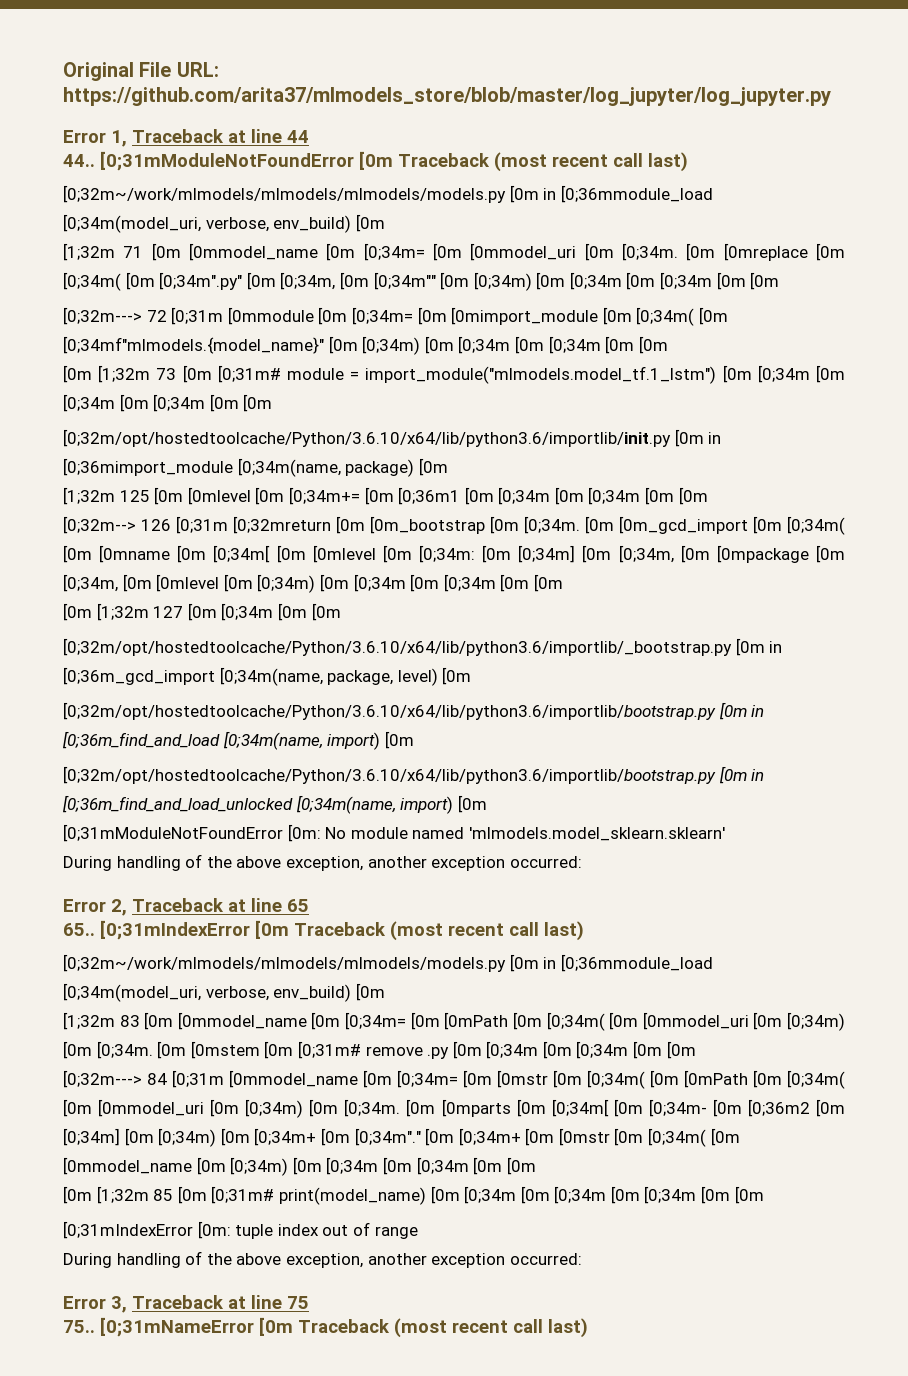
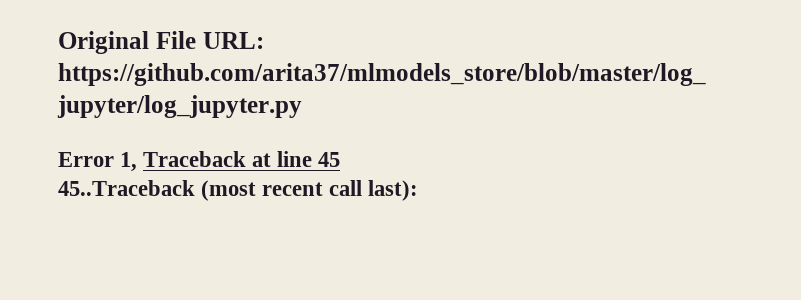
- Error 1, Traceback at line 44
- 44.. [0;31mModuleNotFoundError [0m Traceback (most recent call last)
- [0;32m~/work/mlmodels/mlmodels/mlmodels/models.py [0m in [0;36mmodule_load [0;34m(model_uri, verbose, env_build) [0m
- [1;32m 71 [0m [0mmodel_name [0m [0;34m= [0m [0mmodel_uri [0m [0;34m. [0m [0mreplace [0m [0;34m( [0m [0;34m".py" [0m [0;34m, [0m [0;34m"" [0m [0;34m) [0m [0;34m [0m [0;34m [0m [0m
- [0;32m---> 72 [0;31m [0mmodule [0m [0;34m= [0m [0mimport_module [0m [0;34m( [0m [0;34mf"mlmodels.{model_name}" [0m [0;34m) [0m [0;34m [0m [0;34m [0m [0m
- [0m [1;32m 73 [0m [0;31m# module = import_module("mlmodels.model_tf.1_lstm") [0m [0;34m [0m [0;34m [0m [0;34m [0m [0m
- [0;32m/opt/hostedtoolcache/Python/3.6.10/x64/lib/python3.6/importlib/init.py [0m in [0;36mimport_module [0;34m(name, package) [0m
- [1;32m 125 [0m [0mlevel [0m [0;34m+= [0m [0;36m1 [0m [0;34m [0m [0;34m [0m [0m
- [0;32m--> 126 [0;31m [0;32mreturn [0m [0m_bootstrap [0m [0;34m. [0m [0m_gcd_import [0m [0;34m( [0m [0mname [0m [0;34m[ [0m [0mlevel [0m [0;34m: [0m [0;34m] [0m [0;34m, [0m [0mpackage [0m [0;34m, [0m [0mlevel [0m [0;34m) [0m [0;34m [0m [0;34m [0m [0m
- [0m [1;32m 127 [0m [0;34m [0m [0m
- [0;32m/opt/hostedtoolcache/Python/3.6.10/x64/lib/python3.6/importlib/_bootstrap.py [0m in [0;36m_gcd_import [0;34m(name, package, level) [0m
- [0;32m/opt/hostedtoolcache/Python/3.6.10/x64/lib/python3.6/importlib/bootstrap.py [0m in [0;36m_find_and_load [0;34m(name, import) [0m
- [0;32m/opt/hostedtoolcache/Python/3.6.10/x64/lib/python3.6/importlib/bootstrap.py [0m in [0;36m_find_and_load_unlocked [0;34m(name, import) [0m
- [0;31mModuleNotFoundError [0m: No module named 'mlmodels.model_sklearn.sklearn'
- During handling of the above exception, another exception occurred:
- Error 2, Traceback at line 65
- 65.. [0;31mIndexError [0m Traceback (most recent call last)
- [0;32m~/work/mlmodels/mlmodels/mlmodels/models.py [0m in [0;36mmodule_load [0;34m(model_uri, verbose, env_build) [0m
- [1;32m 83 [0m [0mmodel_name [0m [0;34m= [0m [0mPath [0m [0;34m( [0m [0mmodel_uri [0m [0;34m) [0m [0;34m. [0m [0mstem [0m [0;31m# remove .py [0m [0;34m [0m [0;34m [0m [0m
- [0;32m---> 84 [0;31m [0mmodel_name [0m [0;34m= [0m [0mstr [0m [0;34m( [0m [0mPath [0m [0;34m( [0m [0mmodel_uri [0m [0;34m) [0m [0;34m. [0m [0mparts [0m [0;34m[ [0m [0;34m- [0m [0;36m2 [0m [0;34m] [0m [0;34m) [0m [0;34m+ [0m [0;34m"." [0m [0;34m+ [0m [0mstr [0m [0;34m( [0m [0mmodel_name [0m [0;34m) [0m [0;34m [0m [0;34m [0m [0m
- [0m [1;32m 85 [0m [0;31m# print(model_name) [0m [0;34m [0m [0;34m [0m [0;34m [0m [0m
- [0;31mIndexError [0m: tuple index out of range
- During handling of the above exception, another exception occurred:
- Error 3, Traceback at line 75
- 75.. [0;31mNameError [0m Traceback (most recent call last)
+ Error 1, Traceback at line 45
+ 45..Traceback (most recent call last):

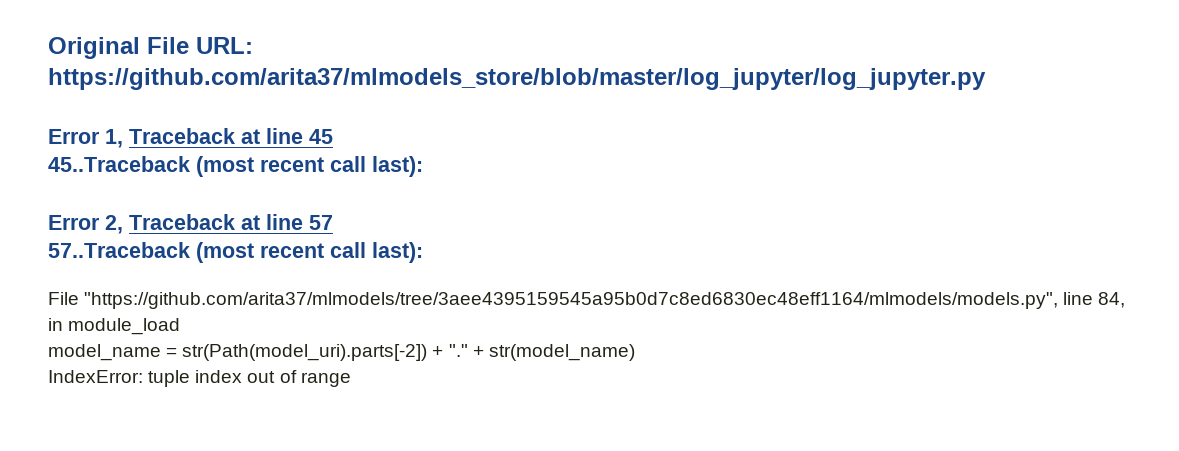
+ Error 2, Traceback at line 57
+ 57..Traceback (most recent call last):
+ File "https://github.com/arita37/mlmodels/tree/3aee4395159545a95b0d7c8ed6830ec48eff1164/mlmodels/models.py", line 84, in module_load
+ model_name = str(Path(model_uri).parts[-2]) + "." + str(model_name)
+ IndexError: tuple index out of range

